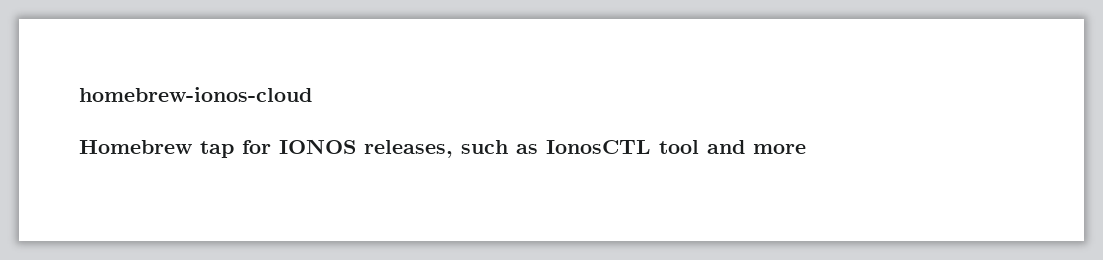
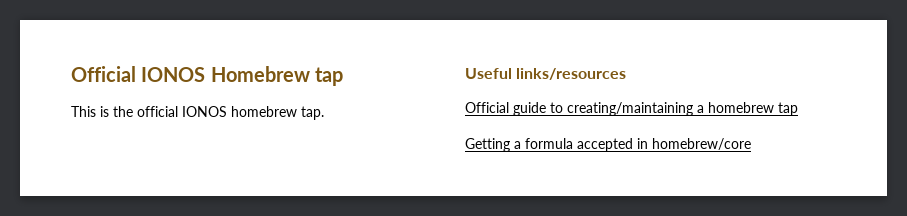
- homebrew-ionos-cloud
- Homebrew tap for IONOS releases, such as IonosCTL tool and more
+ Official IONOS Homebrew tap
+ This is the official IONOS homebrew tap.
+ Useful links/resources
+ Official guide to creating/maintaining a homebrew tap
+ Getting a formula accepted in homebrew/core

